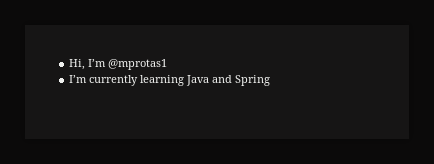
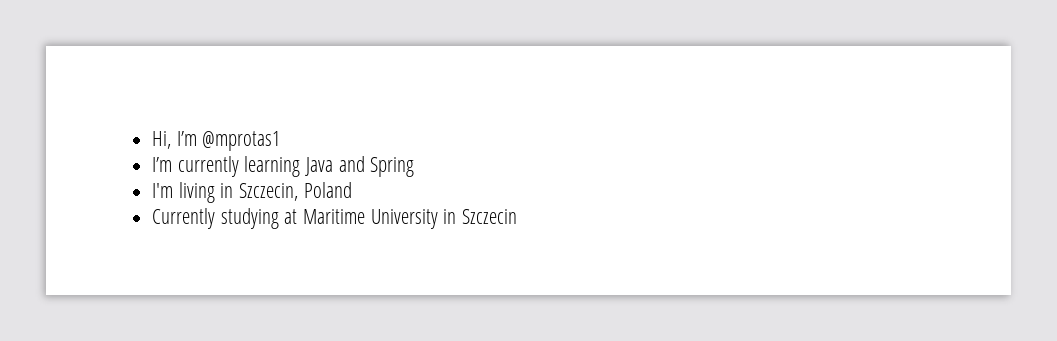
+ I'm living in Szczecin, Poland
+ Currently studying at Maritime University in Szczecin

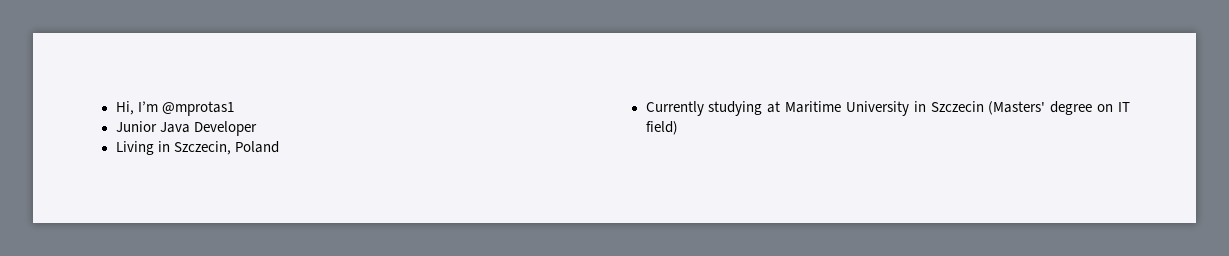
- I’m currently learning Java and Spring
- I'm living in Szczecin, Poland
+ Junior Java Developer
+ Living in Szczecin, Poland
- Currently studying at Maritime University in Szczecin
+ Currently studying at Maritime University in Szczecin (Masters' degree on IT field)

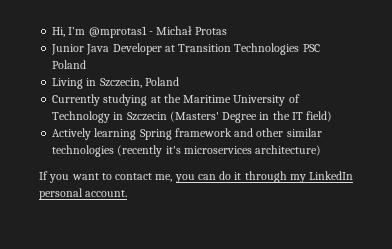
- Hi, I’m @mprotas1
+ Hi, I’m @mprotas1 - Michał Protas
- Junior Java Developer
+ Junior Java Developer at Transition Technologies PSC Poland
- Currently studying at Maritime University in Szczecin (Masters' degree on IT field)
+ Currently studying at the Maritime University of Technology in Szczecin (Masters' Degree in the IT field)
+ Actively learning Spring framework and other similar technologies (recently it's microservices architecture)
+ If you want to contact me, you can do it through my LinkedIn personal account.

